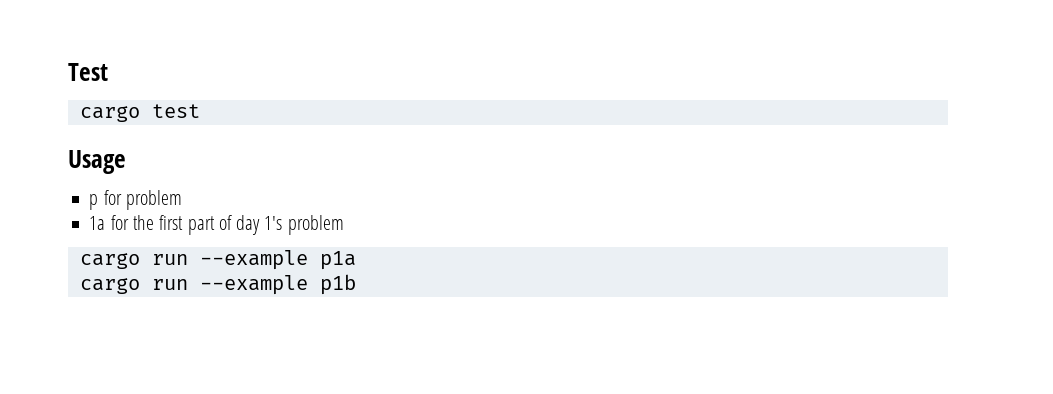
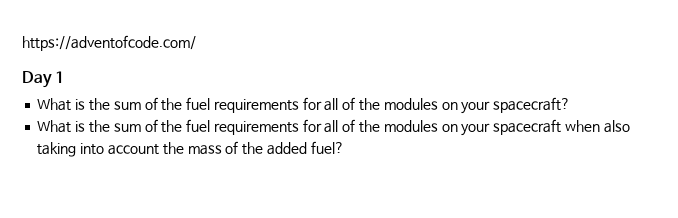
- Test
- cargo test
- Usage
- p for problem
- 1a for the first part of day 1's problem
- cargo run --example p1a
- cargo run --example p1b
+ https://adventofcode.com/
+ Day 1
+ What is the sum of the fuel requirements for all of the modules on your spacecraft?
+ What is the sum of the fuel requirements for all of the modules on your spacecraft when also taking into account the mass of the added fuel?

